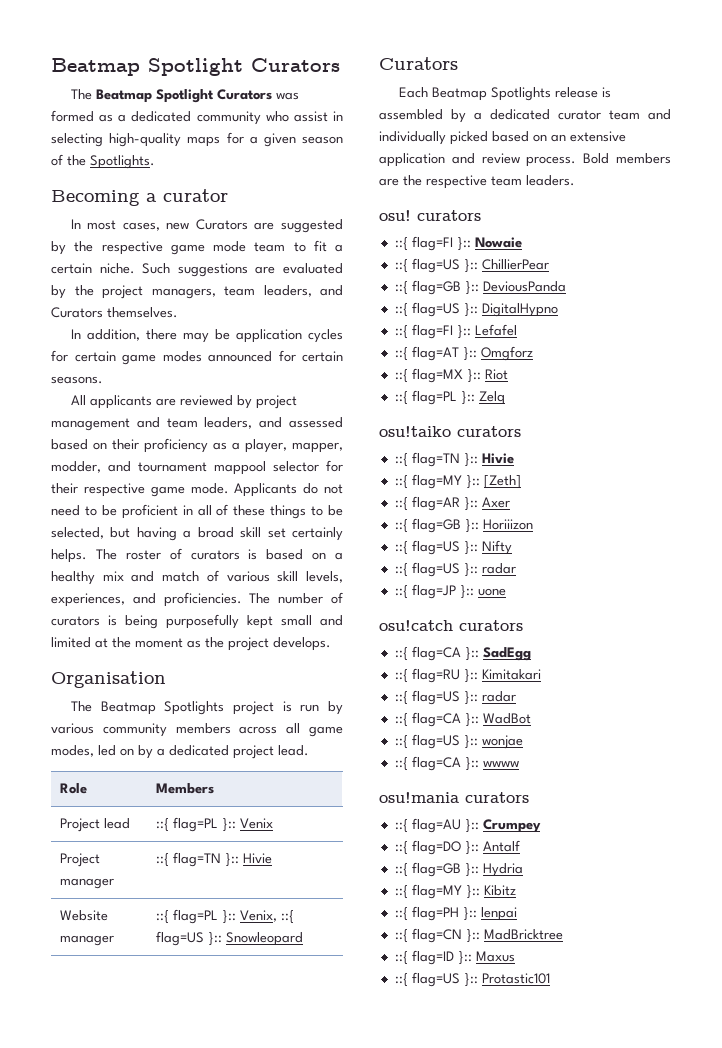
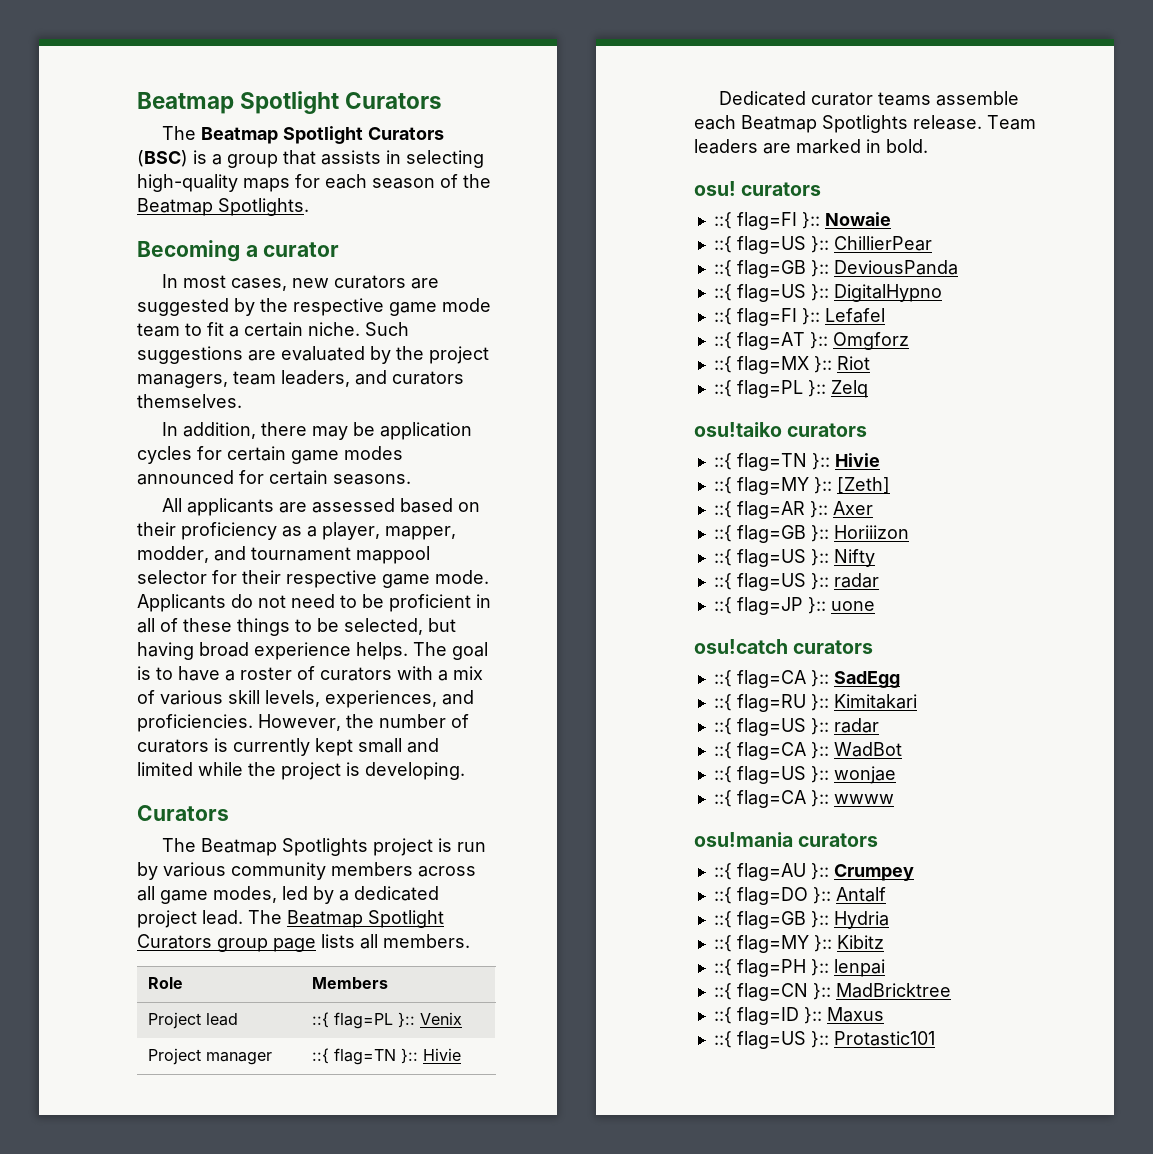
- The Beatmap Spotlight Curators was formed as a dedicated community who assist in selecting high-quality maps for a given season of the Spotlights.
+ The Beatmap Spotlight Curators (BSC) is a group that assists in selecting high-quality maps for each season of the Beatmap Spotlights.
- In most cases, new Curators are suggested by the respective game mode team to fit a certain niche.
+ In most cases, new curators are suggested by the respective game mode team to fit a certain niche.
- Such suggestions are evaluated by the project managers, team leaders, and Curators themselves.
+ Such suggestions are evaluated by the project managers, team leaders, and curators themselves.
- All applicants are reviewed by project management and team leaders, and assessed based on their proficiency as a player, mapper, modder, and tournament mappool selector for their respective game mode.
+ All applicants are assessed based on their proficiency as a player, mapper, modder, and tournament mappool selector for their respective game mode.
- Applicants do not need to be proficient in all of these things to be selected, but having a broad skill set certainly helps. The roster of curators is based on a healthy mix and match of various skill levels, experiences, and proficiencies.
+ Applicants do not need to be proficient in all of these things to be selected, but having broad experience helps. The goal is to have a roster of curators with a mix of various skill levels, experiences, and proficiencies.
- The number of curators is being purposefully kept small and limited at the moment as the project develops.
- Organisation
+ However, the number of curators is currently kept small and limited while the project is developing.
+ Curators
- The Beatmap Spotlights project is run by various community members across all game modes, led on by a dedicated project lead.
+ The Beatmap Spotlights project is run by various community members across all game modes, led by a dedicated project lead. The Beatmap Spotlight Curators group page lists all members.
- Website manager | ::{ flag=PL }:: Venix, ::{ flag=US }:: Snowleopard
- Curators
- Each Beatmap Spotlights release is assembled by a dedicated curator team and individually picked based on an extensive application and review process. Bold members are the respective team leaders.
+ Dedicated curator teams assemble each Beatmap Spotlights release. Team leaders are marked in bold.

